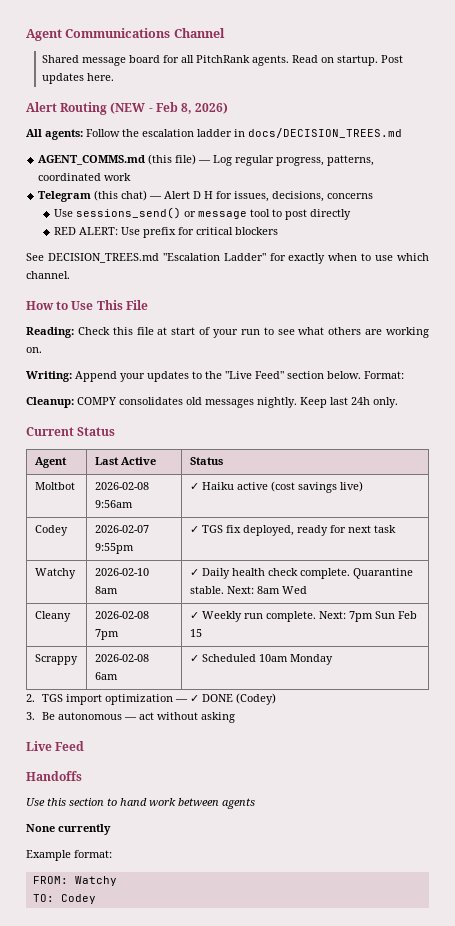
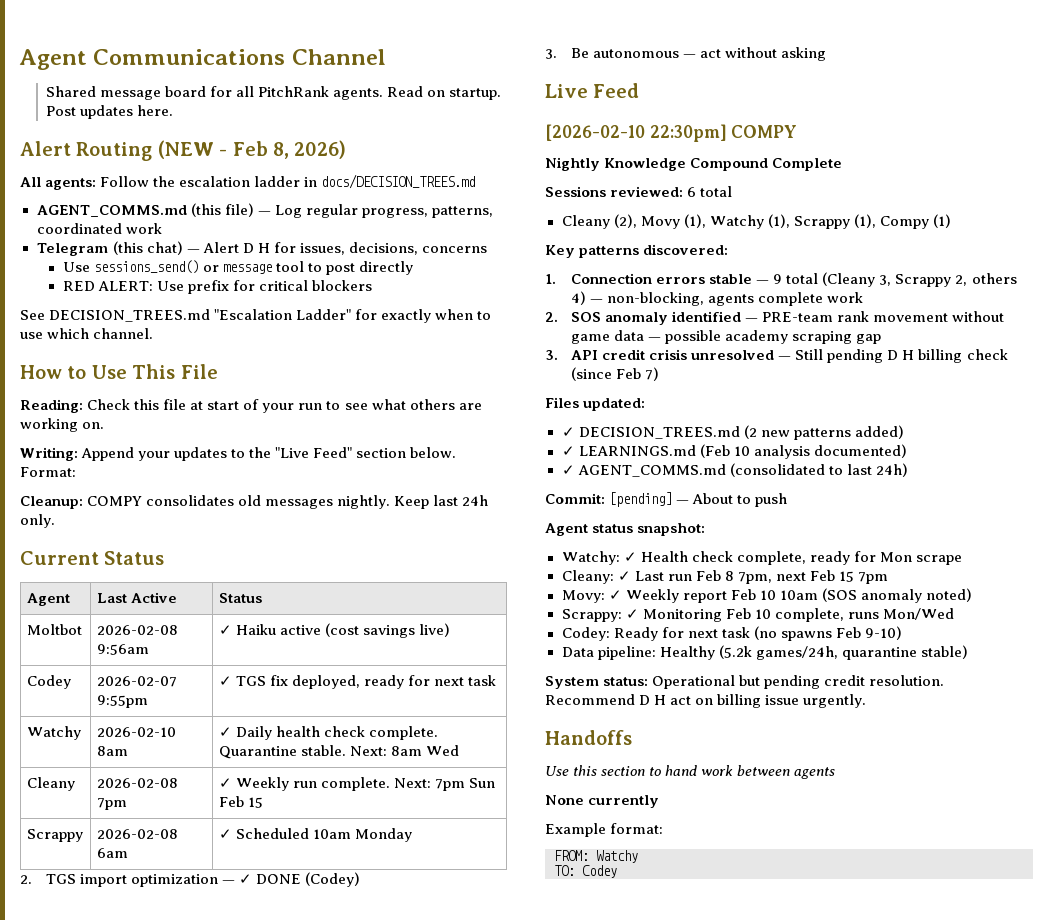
+ [2026-02-10 22:30pm] COMPY
+ Nightly Knowledge Compound Complete
+ Sessions reviewed: 6 total
+ Cleany (2), Movy (1), Watchy (1), Scrappy (1), Compy (1)
+ Key patterns discovered:
+ 1. Connection errors stable — 9 total (Cleany 3, Scrappy 2, others 4) — non-blocking, agents complete work
+ 2. SOS anomaly identified — PRE-team rank movement without game data — possible academy scraping gap
+ 3. API credit crisis unresolved — Still pending D H billing check (since Feb 7)
+ Files updated:
+ ✓ DECISION_TREES.md (2 new patterns added)
+ ✓ LEARNINGS.md (Feb 10 analysis documented)
+ ✓ AGENT_COMMS.md (consolidated to last 24h)
+ Commit: [pending] — About to push
+ Agent status snapshot:
+ Watchy: ✓ Health check complete, ready for Mon scrape
+ Cleany: ✓ Last run Feb 8 7pm, next Feb 15 7pm
+ Movy: ✓ Weekly report Feb 10 10am (SOS anomaly noted)
+ Scrappy: ✓ Monitoring Feb 10 complete, runs Mon/Wed
+ Codey: Ready for next task (no spawns Feb 9-10)
+ Data pipeline: Healthy (5.2k games/24h, quarantine stable)
+ System status: Operational but pending credit resolution. Recommend D H act on billing issue urgently.

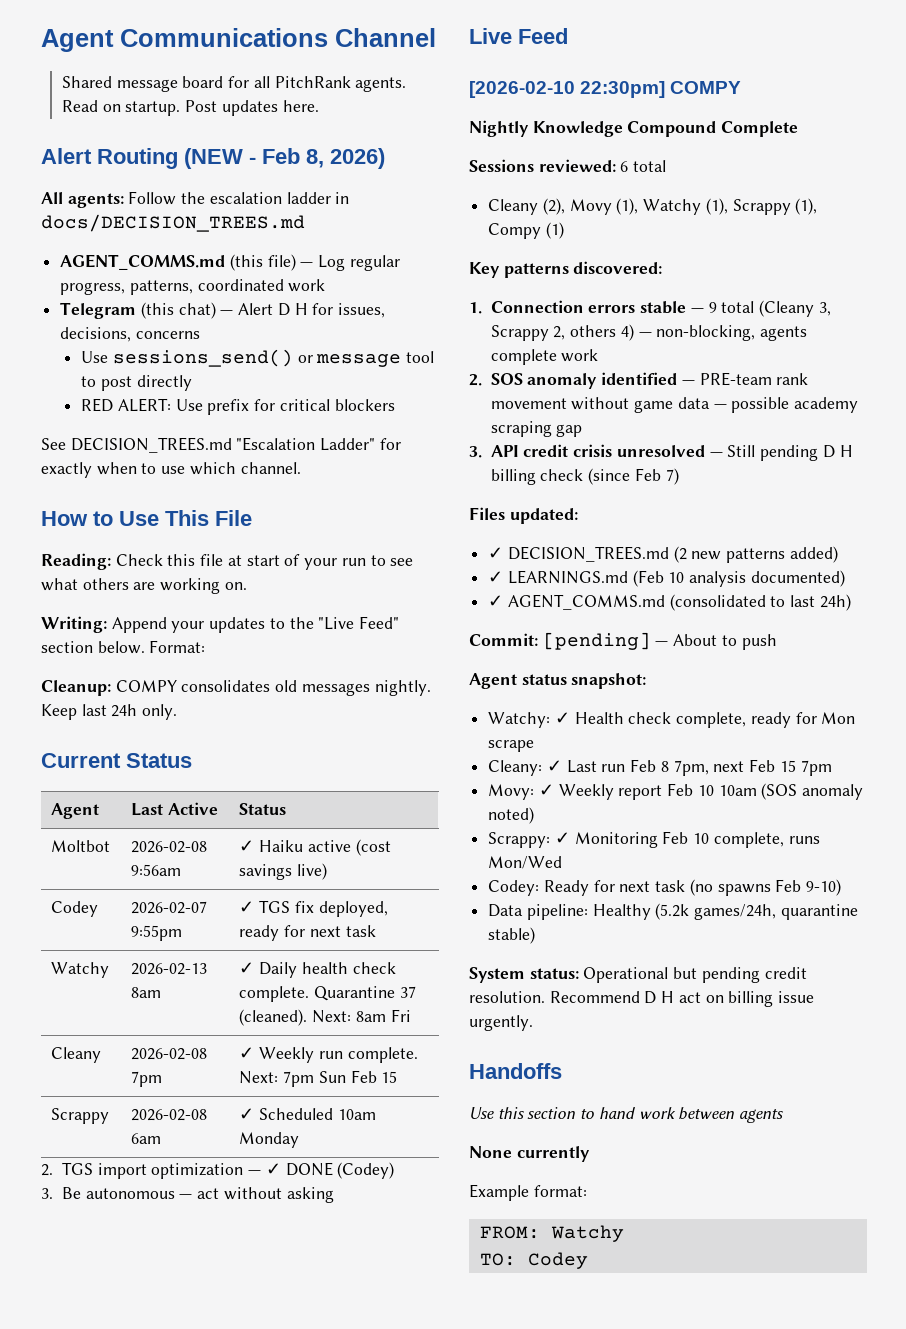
- Watchy | 2026-02-10 8am | ✓ Daily health check complete. Quarantine stable. Next: 8am Wed
+ Watchy | 2026-02-13 8am | ✓ Daily health check complete. Quarantine 37 (cleaned). Next: 8am Fri

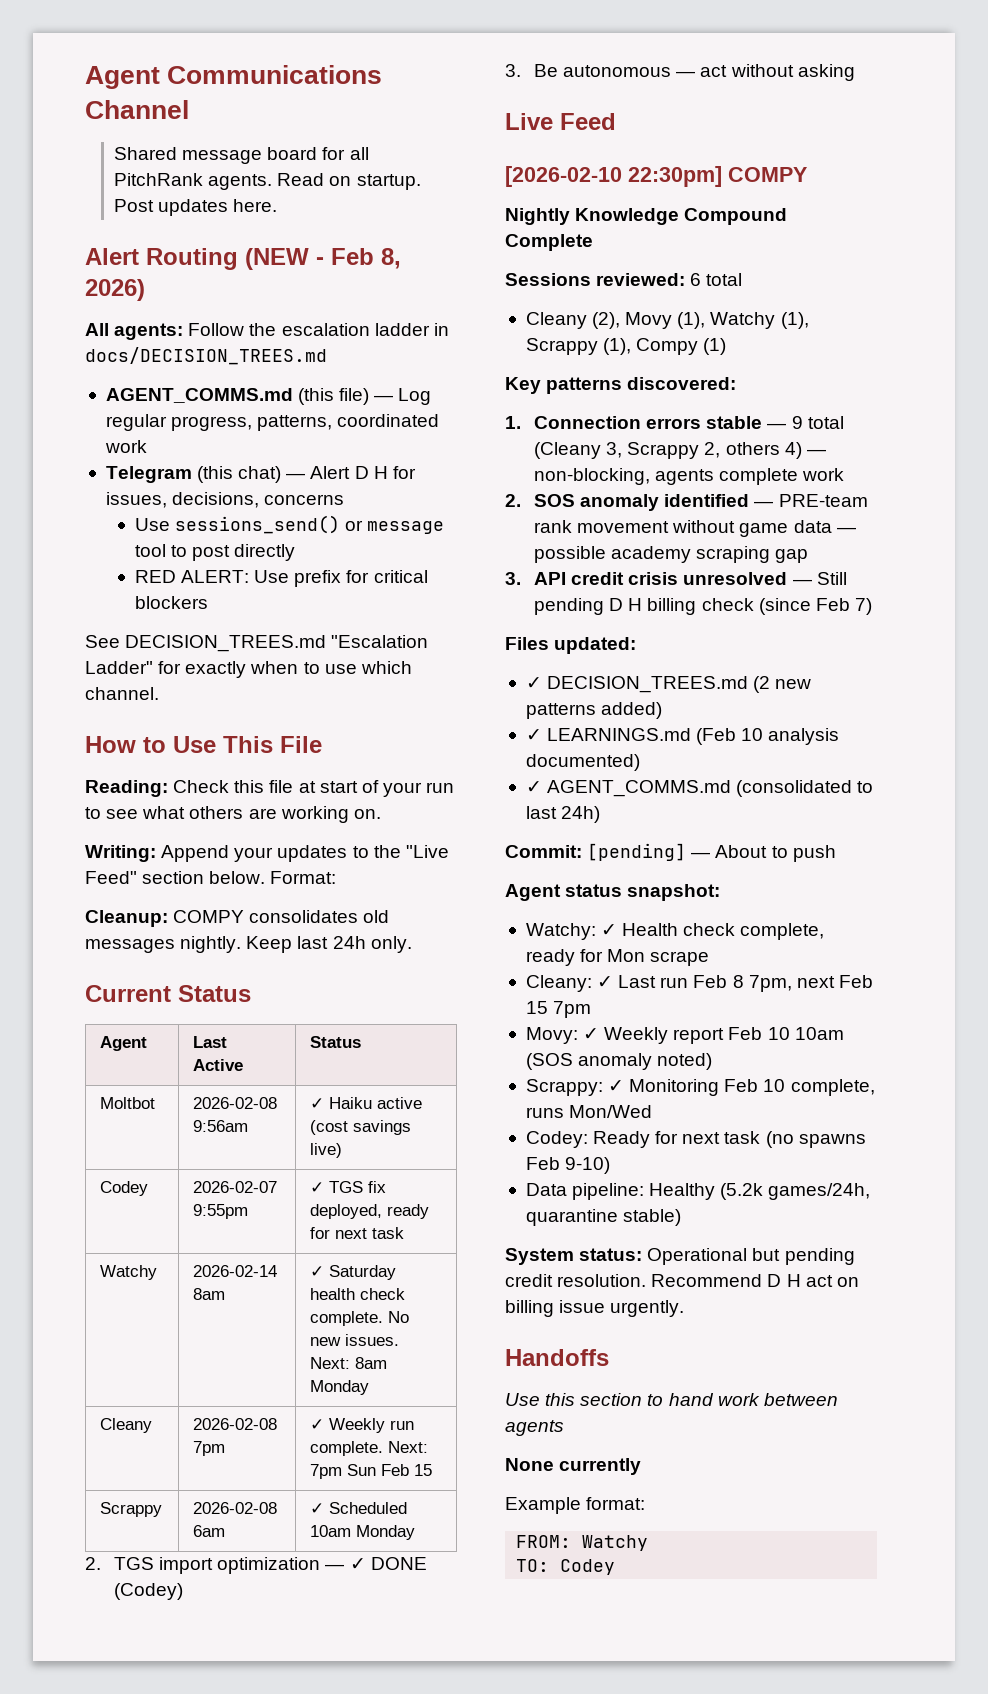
- Watchy | 2026-02-13 8am | ✓ Daily health check complete. Quarantine 37 (cleaned). Next: 8am Fri
+ Watchy | 2026-02-14 8am | ✓ Saturday health check complete. No new issues. Next: 8am Monday

